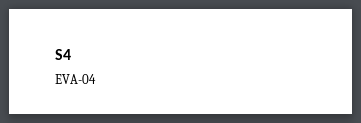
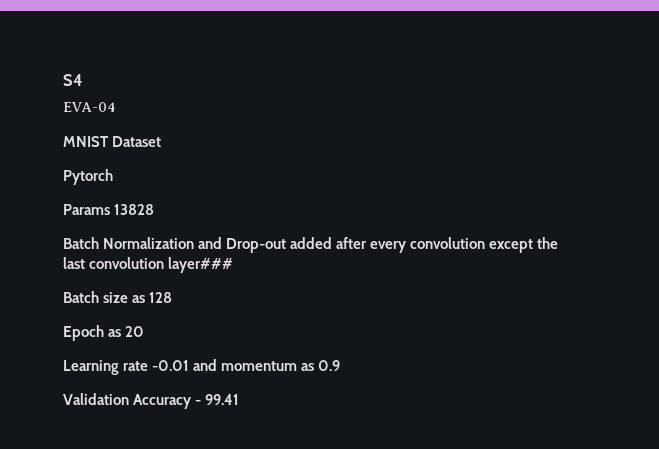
+ MNIST Dataset
+ Pytorch
+ Params 13828
+ Batch Normalization and Drop-out added after every convolution except the last convolution layer###
+ Batch size as 128
+ Epoch as 20
+ Learning rate -0.01 and momentum as 0.9
+ Validation Accuracy - 99.41

